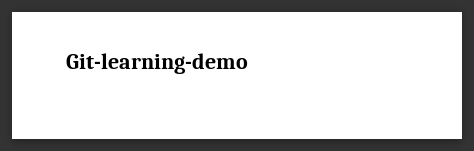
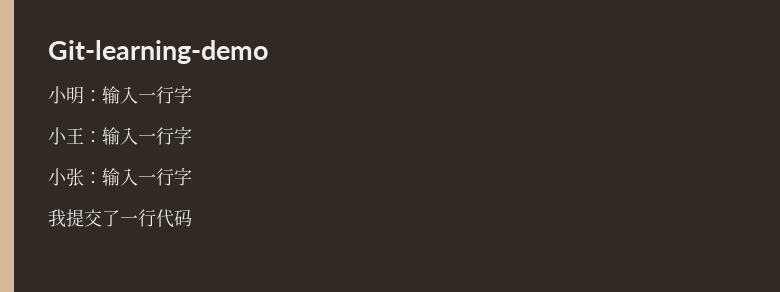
+ 小明：输入一行字
+ 小王：输入一行字
+ 小张：输入一行字
+ 我提交了一行代码

